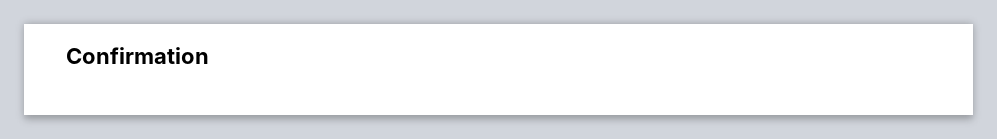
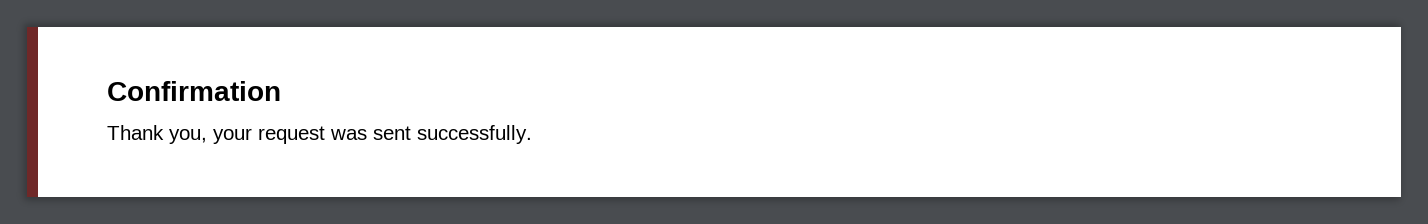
+ Thank you, your request was sent successfully.

